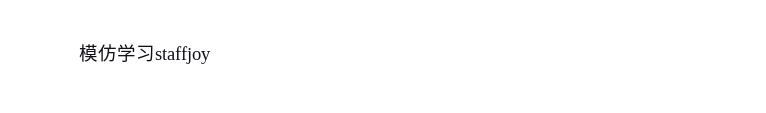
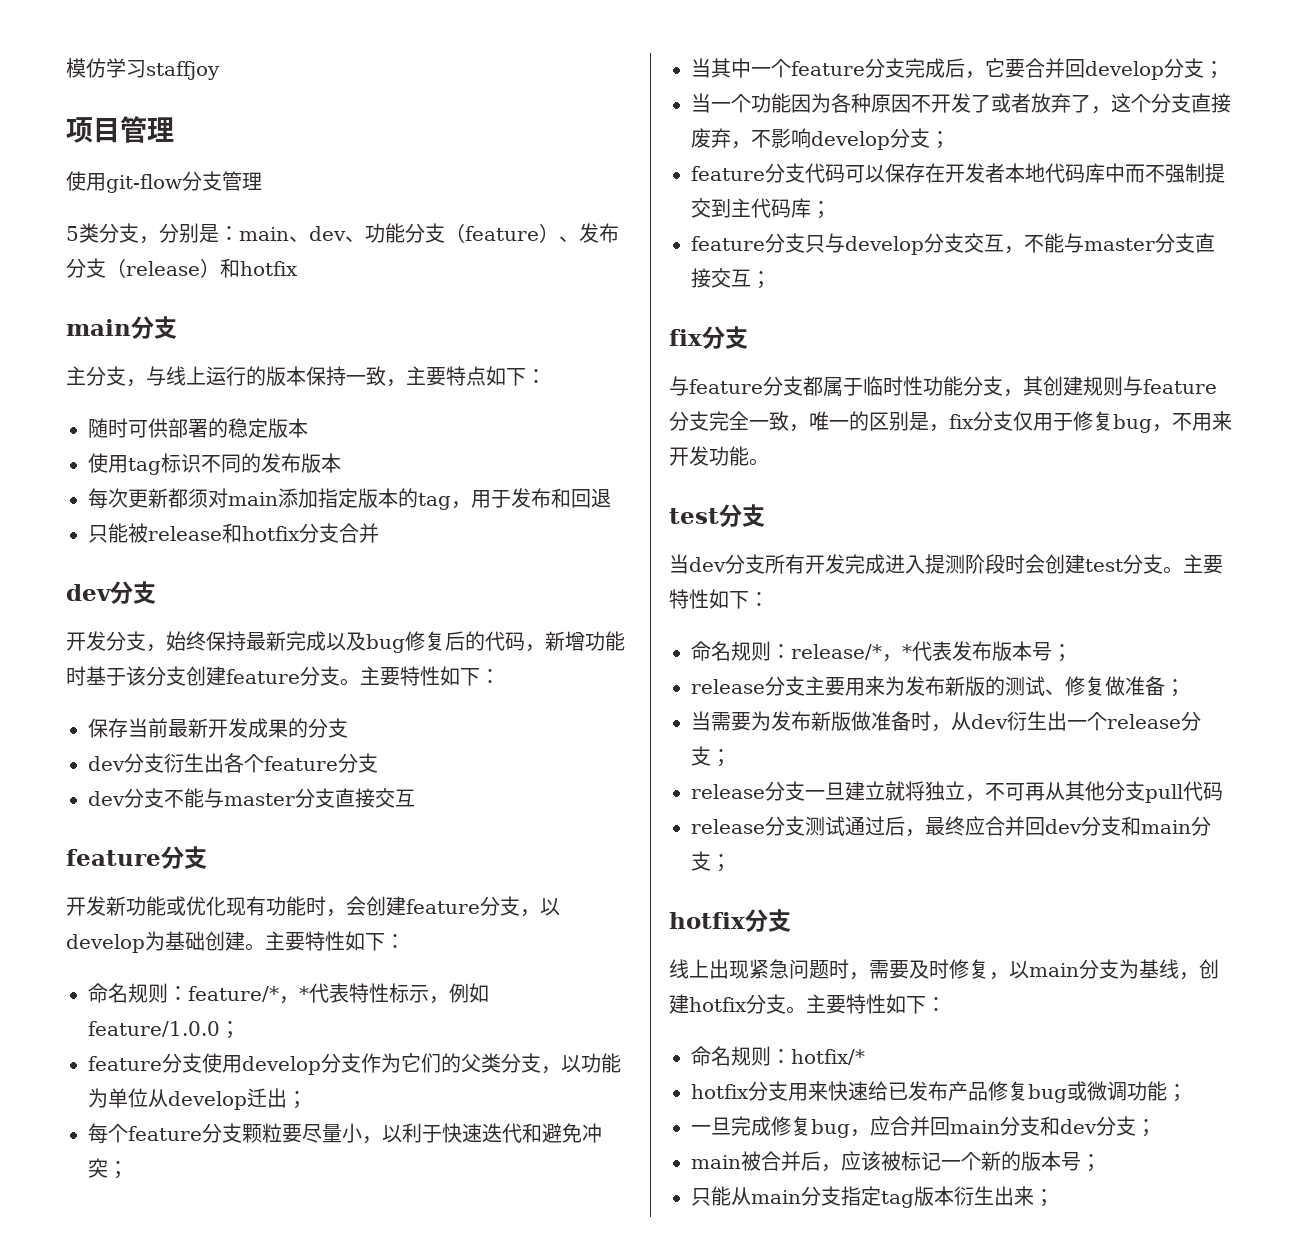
+ 项目管理
+ 使用git-flow分支管理
+ 5类分支，分别是：main、dev、功能分支（feature）、发布分支（release）和hotfix
+ main分支
+ 主分支，与线上运行的版本保持一致，主要特点如下：
+ 随时可供部署的稳定版本
+ 使用tag标识不同的发布版本
+ 每次更新都须对main添加指定版本的tag，用于发布和回退
+ 只能被release和hotfix分支合并
+ dev分支
+ 开发分支，始终保持最新完成以及bug修复后的代码，新增功能时基于该分支创建feature分支。主要特性如下：
+ 保存当前最新开发成果的分支
+ dev分支衍生出各个feature分支
+ dev分支不能与master分支直接交互
+ feature分支
+ 开发新功能或优化现有功能时，会创建feature分支，以develop为基础创建。主要特性如下：
+ 命名规则：feature/*，*代表特性标示，例如feature/1.0.0；
+ feature分支使用develop分支作为它们的父类分支，以功能为单位从develop迁出；
+ 每个feature分支颗粒要尽量小，以利于快速迭代和避免冲突；
+ 当其中一个feature分支完成后，它要合并回develop分支；
+ 当一个功能因为各种原因不开发了或者放弃了，这个分支直接废弃，不影响develop分支；
+ feature分支代码可以保存在开发者本地代码库中而不强制提交到主代码库；
+ feature分支只与develop分支交互，不能与master分支直接交互；
+ fix分支
+ 与feature分支都属于临时性功能分支，其创建规则与feature分支完全一致，唯一的区别是，fix分支仅用于修复bug，不用来开发功能。
+ test分支
+ 当dev分支所有开发完成进入提测阶段时会创建test分支。主要特性如下：
+ 命名规则：release/*，*代表发布版本号；
+ release分支主要用来为发布新版的测试、修复做准备；
+ 当需要为发布新版做准备时，从dev衍生出一个release分支；
+ release分支一旦建立就将独立，不可再从其他分支pull代码
+ release分支测试通过后，最终应合并回dev分支和main分支；
+ hotfix分支
+ 线上出现紧急问题时，需要及时修复，以main分支为基线，创建hotfix分支。主要特性如下：
+ 命名规则：hotfix/*
+ hotfix分支用来快速给已发布产品修复bug或微调功能；
+ 一旦完成修复bug，应合并回main分支和dev分支；
+ main被合并后，应该被标记一个新的版本号；
+ 只能从main分支指定tag版本衍生出来；

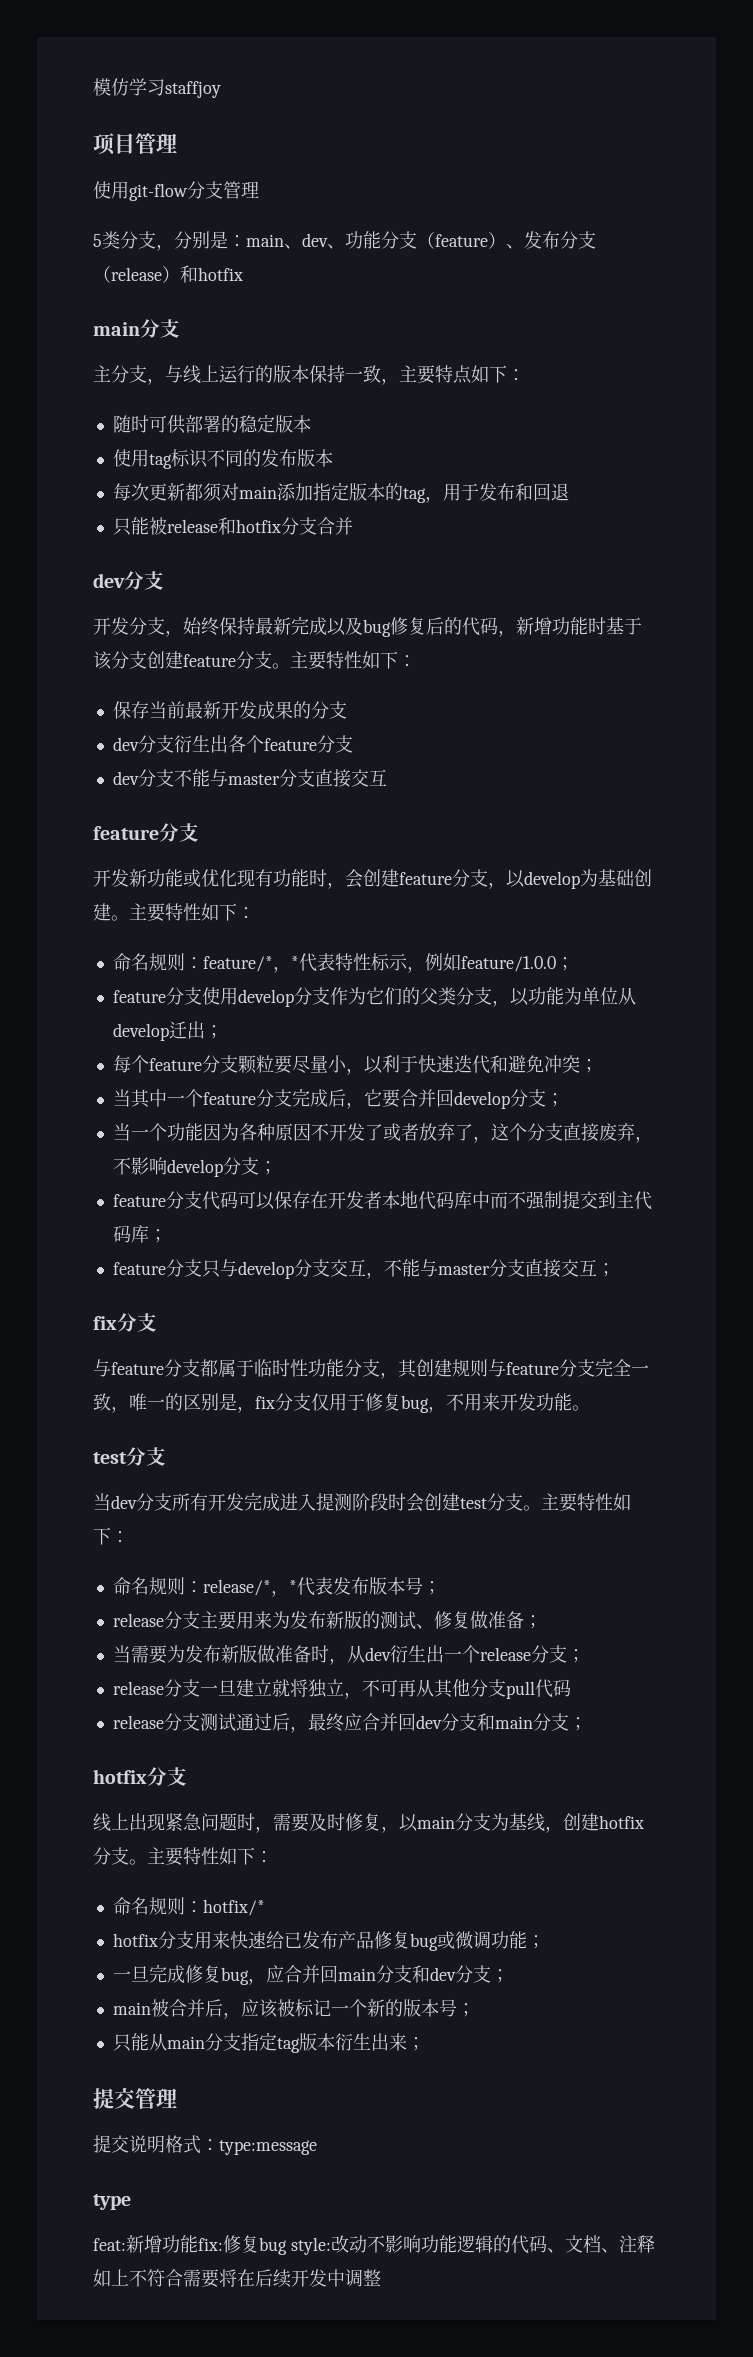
+ 提交管理
+ 提交说明格式：type:message
+ type
+ feat:新增功能fix:修复bug style:改动不影响功能逻辑的代码、文档、注释如上不符合需要将在后续开发中调整

